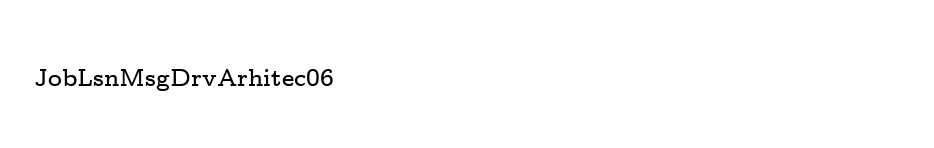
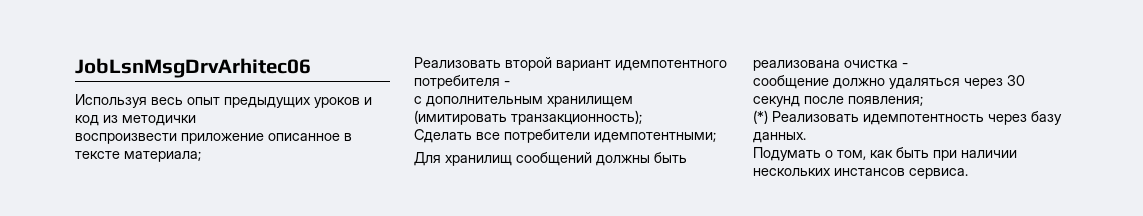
+ Используя весь опыт предыдущих уроков и код из методички
+ воспроизвести приложение описанное в тексте материала;
+ Реализовать второй вариант идемпотентного потребителя -
+ с дополнительным хранилищем (имитировать транзакционность);
+ Сделать все потребители идемпотентными;
+ Для хранилищ сообщений должны быть реализована очистка -
+ сообщение должно удаляться через 30 секунд после появления;
+ (*) Реализовать идемпотентность через базу данных.
+ Подумать о том, как быть при наличии нескольких инстансов сервиса.

